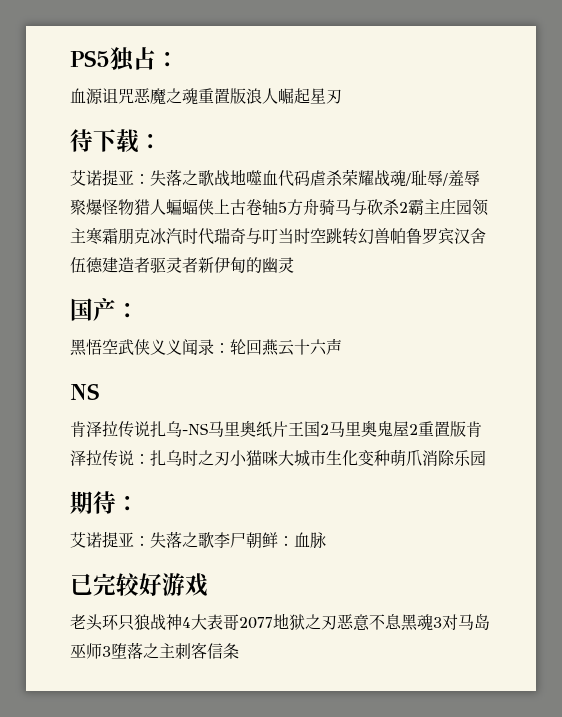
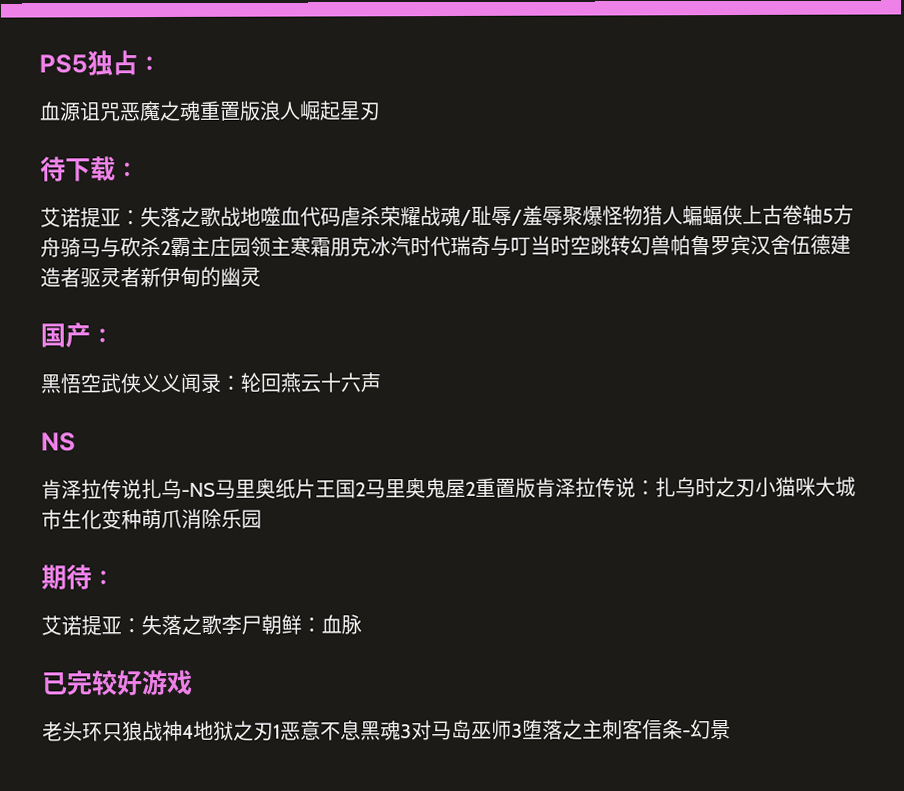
- 老头环只狼战神4大表哥2077地狱之刃恶意不息黑魂3对马岛巫师3堕落之主刺客信条
+ 老头环只狼战神4地狱之刃1恶意不息黑魂3对马岛巫师3堕落之主刺客信条-幻景

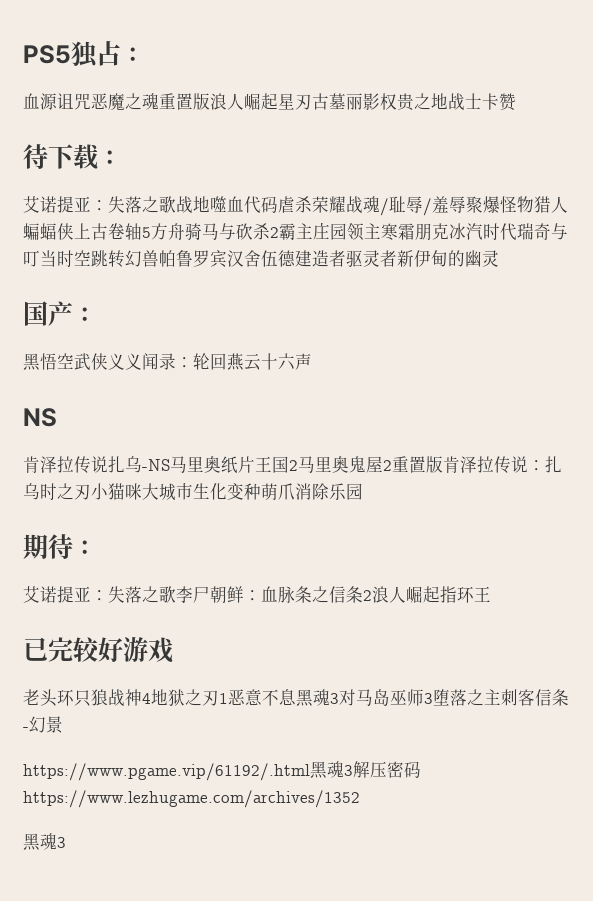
- 血源诅咒恶魔之魂重置版浪人崛起星刃
+ 血源诅咒恶魔之魂重置版浪人崛起星刃古墓丽影权贵之地战士卡赞
- 艾诺提亚：失落之歌李尸朝鲜：血脉
+ 艾诺提亚：失落之歌李尸朝鲜：血脉条之信条2浪人崛起指环王
+ https://www.pgame.vip/61192/.html黑魂3解压密码https://www.lezhugame.com/archives/1352
+ 黑魂3

